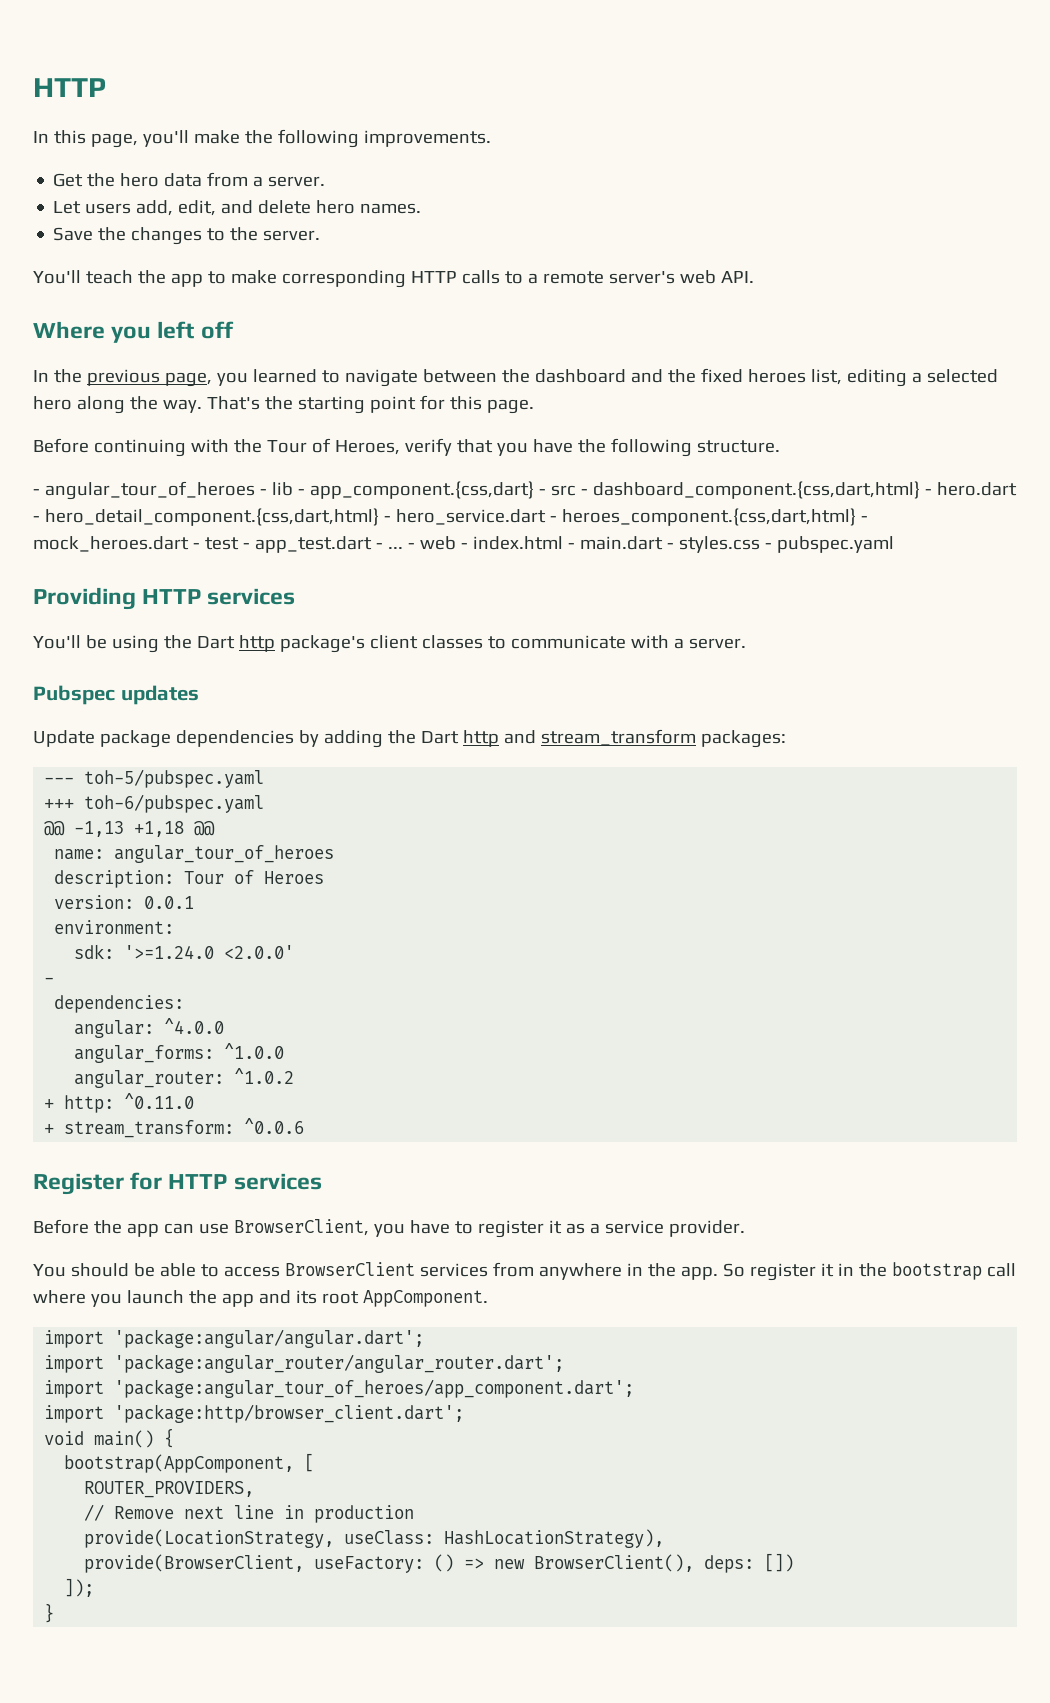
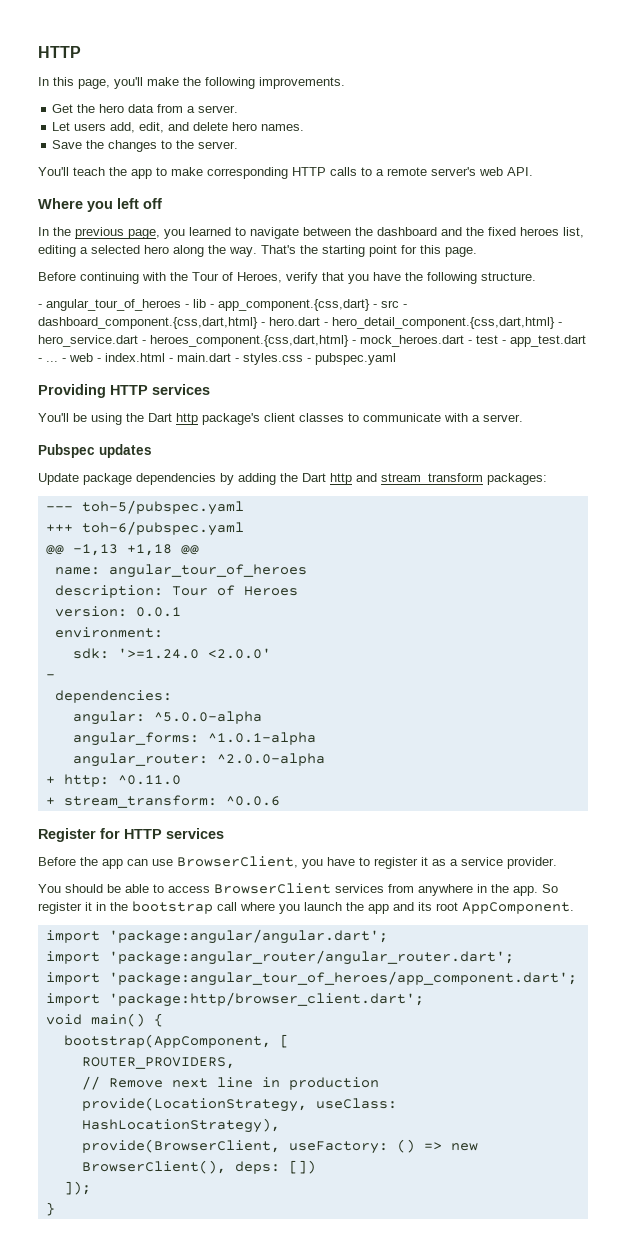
- angular: ^4.0.0
+ angular: ^5.0.0-alpha
- angular_forms: ^1.0.0
+ angular_forms: ^1.0.1-alpha
- angular_router: ^1.0.2
+ angular_router: ^2.0.0-alpha

